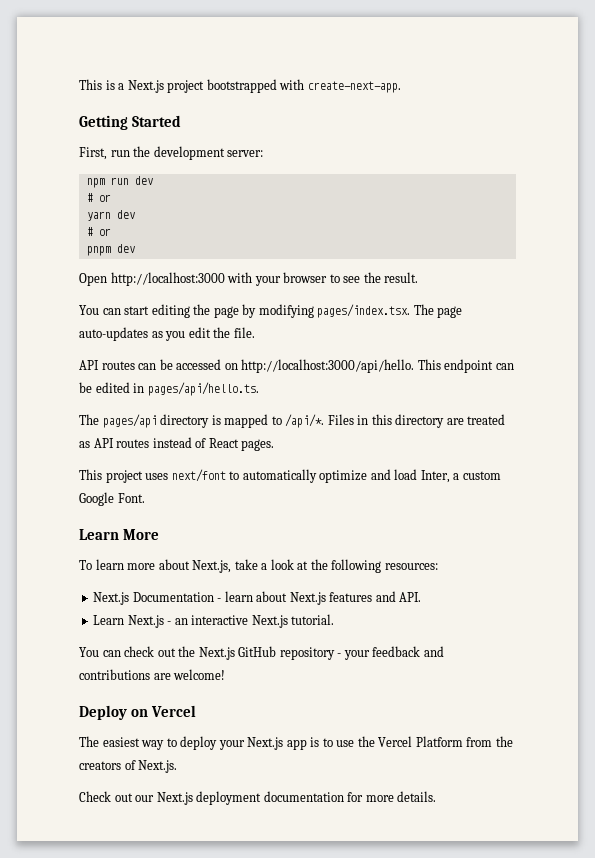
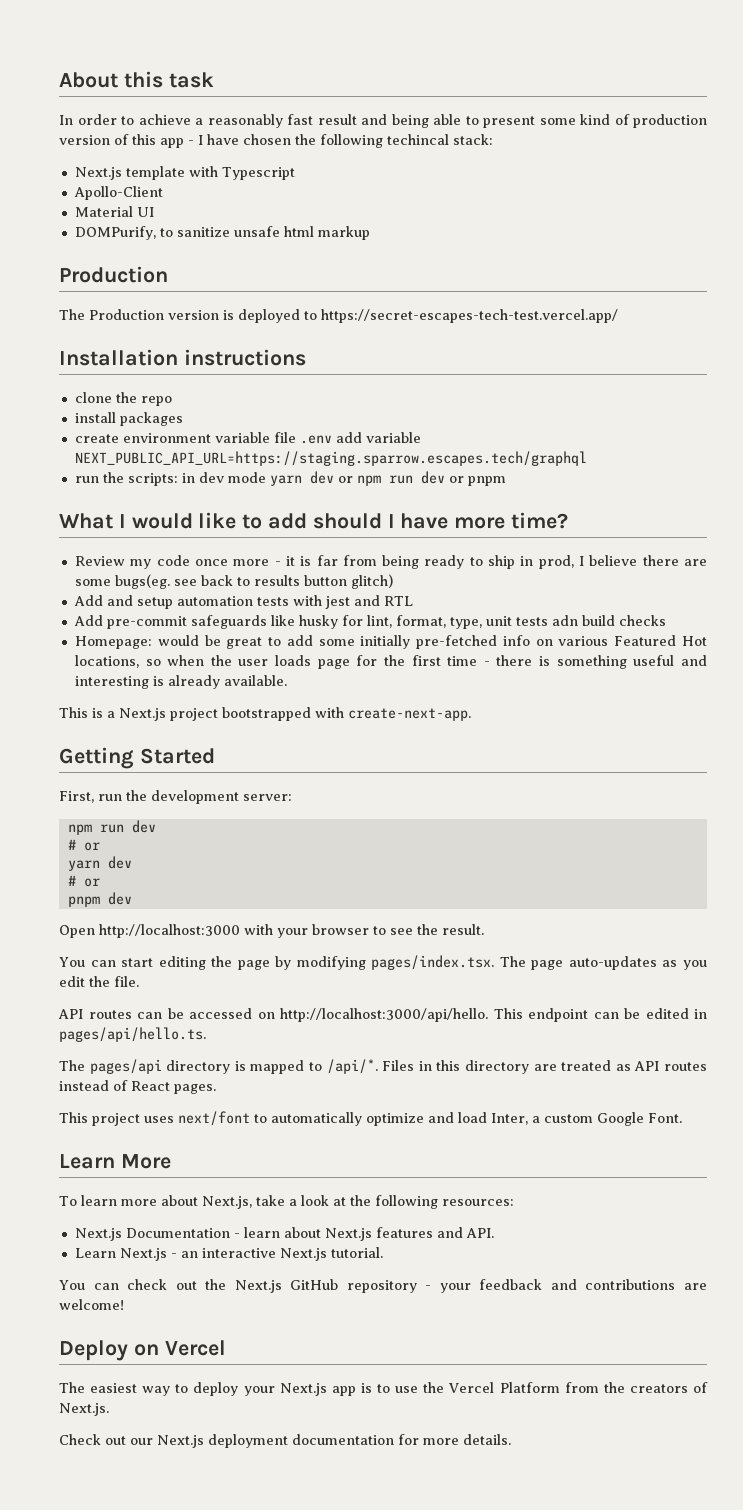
+ About this task
+ In order to achieve a reasonably fast result and being able to present some kind of production version of this app - I have chosen the following techincal stack:
+ Next.js template with Typescript
+ Apollo-Client
+ Material UI
+ DOMPurify, to sanitize unsafe html markup
+ Production
+ The Production version is deployed to https://secret-escapes-tech-test.vercel.app/
+ Installation instructions
+ clone the repo
+ install packages
+ create environment variable file .env add variable NEXT_PUBLIC_API_URL=https://staging.sparrow.escapes.tech/graphql
+ run the scripts: in dev mode yarn dev or npm run dev or pnpm
+ What I would like to add should I have more time?
+ Review my code once more - it is far from being ready to ship in prod, I believe there are some bugs(eg. see back to results button glitch)
+ Add and setup automation tests with jest and RTL
+ Add pre-commit safeguards like husky for lint, format, type, unit tests adn build checks
+ Homepage: would be great to add some initially pre-fetched info on various Featured Hot locations, so when the user loads page for the first time - there is something useful and interesting is already available.

